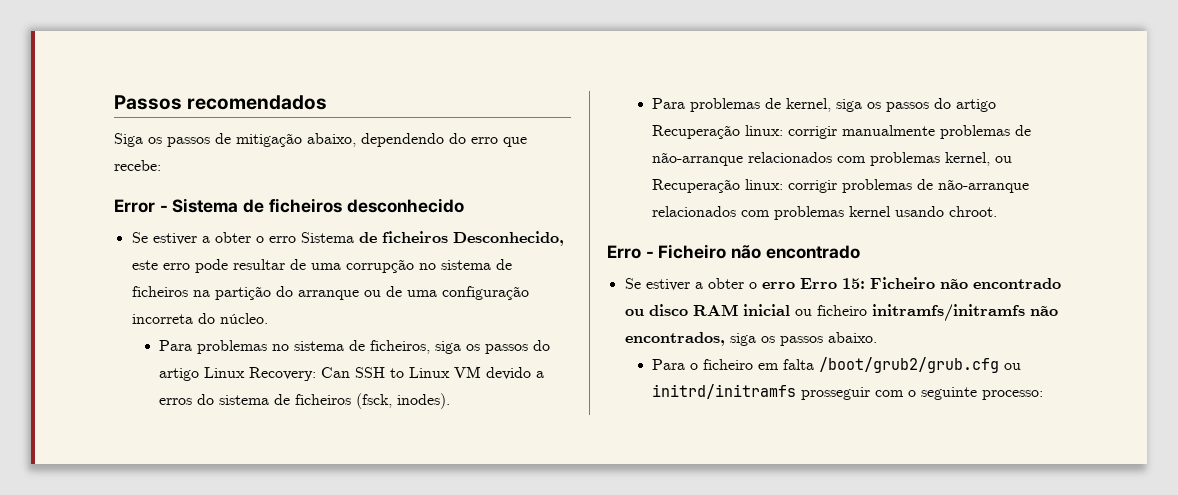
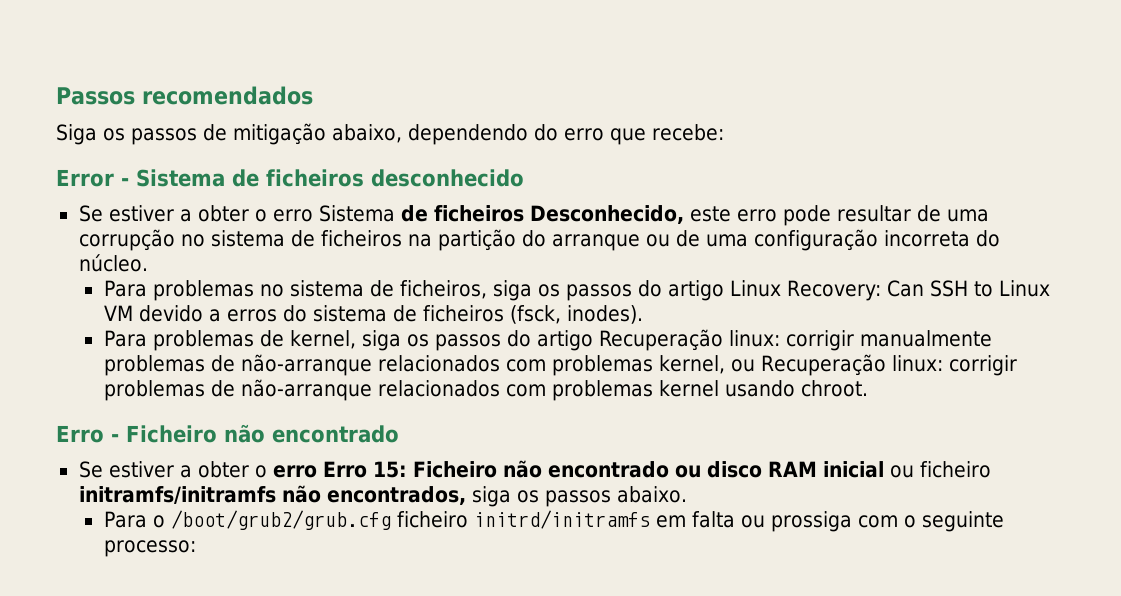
- Para o ficheiro em falta /boot/grub2/grub.cfg ou initrd/initramfs prosseguir com o seguinte processo:
+ Para o /boot/grub2/grub.cfg ficheiro initrd/initramfs em falta ou prossiga com o seguinte processo:

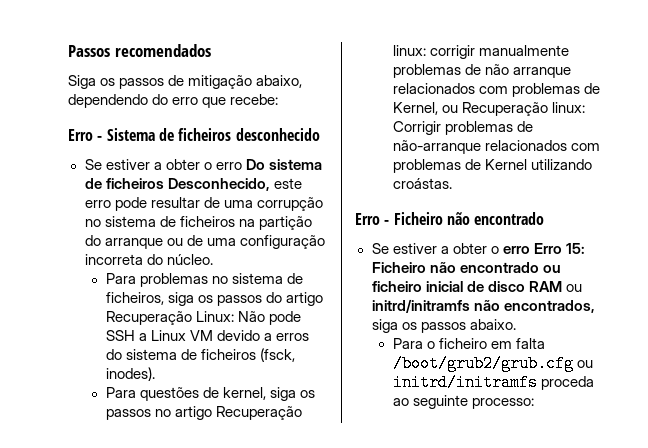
- Error - Sistema de ficheiros desconhecido
+ Erro - Sistema de ficheiros desconhecido
- Se estiver a obter o erro Sistema de ficheiros Desconhecido, este erro pode resultar de uma corrupção no sistema de ficheiros na partição do arranque ou de uma configuração incorreta do núcleo.
+ Se estiver a obter o erro Do sistema de ficheiros Desconhecido, este erro pode resultar de uma corrupção no sistema de ficheiros na partição do arranque ou de uma configuração incorreta do núcleo.
- Para problemas no sistema de ficheiros, siga os passos do artigo Linux Recovery: Can SSH to Linux VM devido a erros do sistema de ficheiros (fsck, inodes).
+ Para problemas no sistema de ficheiros, siga os passos do artigo Recuperação Linux: Não pode SSH a Linux VM devido a erros do sistema de ficheiros (fsck, inodes).
- Para problemas de kernel, siga os passos do artigo Recuperação linux: corrigir manualmente problemas de não-arranque relacionados com problemas kernel, ou Recuperação linux: corrigir problemas de não-arranque relacionados com problemas kernel usando chroot.
+ Para questões de kernel, siga os passos no artigo Recuperação linux: corrigir manualmente problemas de não arranque relacionados com problemas de Kernel, ou Recuperação linux: Corrigir problemas de não-arranque relacionados com problemas de Kernel utilizando croástas.
- Se estiver a obter o erro Erro 15: Ficheiro não encontrado ou disco RAM inicial ou ficheiro initramfs/initramfs não encontrados, siga os passos abaixo.
+ Se estiver a obter o erro Erro 15: Ficheiro não encontrado ou ficheiro inicial de disco RAM ou initrd/initramfs não encontrados, siga os passos abaixo.
- Para o /boot/grub2/grub.cfg ficheiro initrd/initramfs em falta ou prossiga com o seguinte processo:
+ Para o ficheiro em falta /boot/grub2/grub.cfg ou initrd/initramfs proceda ao seguinte processo:

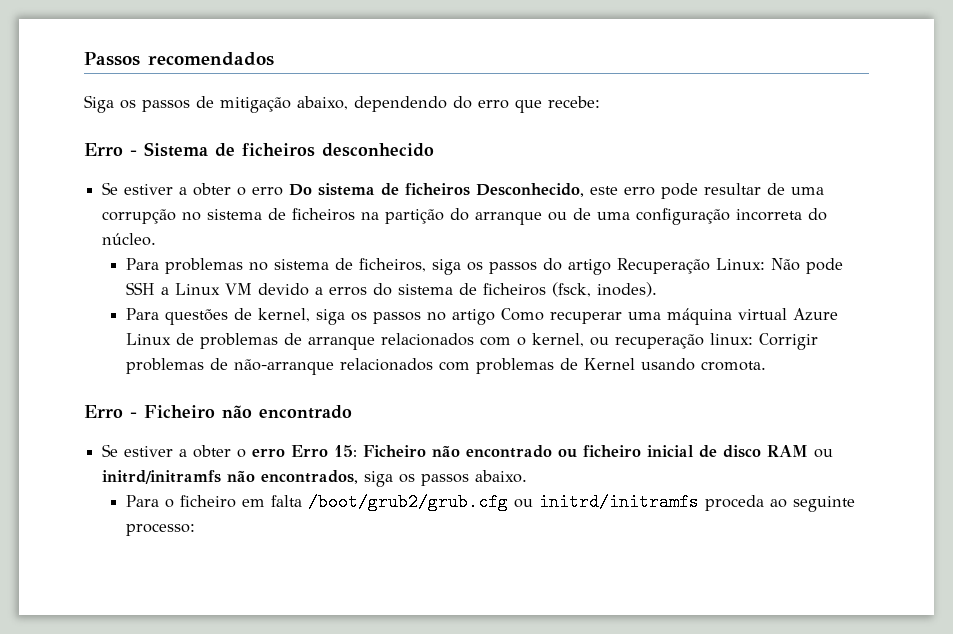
- Para questões de kernel, siga os passos no artigo Recuperação linux: corrigir manualmente problemas de não arranque relacionados com problemas de Kernel, ou Recuperação linux: Corrigir problemas de não-arranque relacionados com problemas de Kernel utilizando croástas.
+ Para questões de kernel, siga os passos no artigo Como recuperar uma máquina virtual Azure Linux de problemas de arranque relacionados com o kernel, ou recuperação linux: Corrigir problemas de não-arranque relacionados com problemas de Kernel usando cromota.

